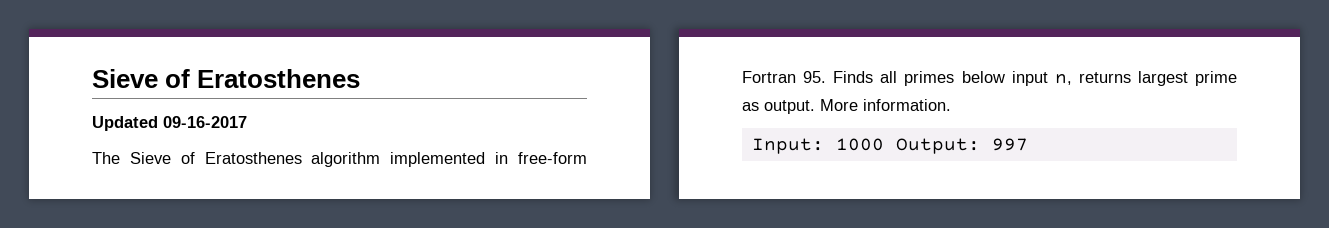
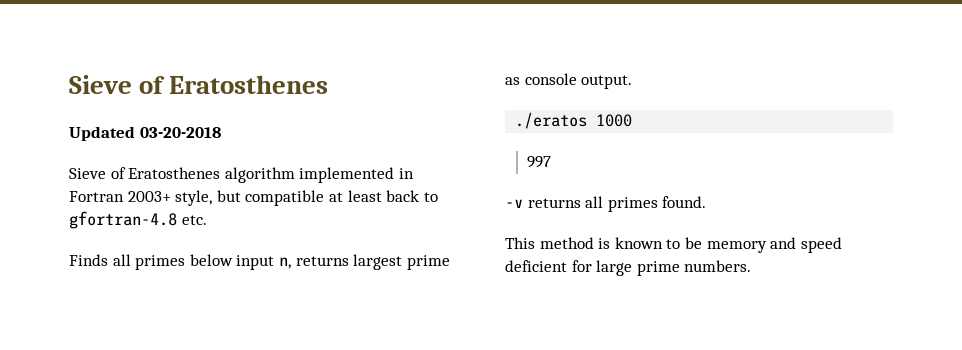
- Updated 09-16-2017
- The Sieve of Eratosthenes algorithm implemented in free-form Fortran 95. Finds all primes below input n, returns largest prime as output. More information.
- Input: 1000 Output: 997
+ Updated 03-20-2018
+ Sieve of Eratosthenes algorithm implemented in Fortran 2003+ style, but compatible at least back to gfortran-4.8 etc.
+ Finds all primes below input n, returns largest prime as console output.
+ ./eratos 1000
+ 997
+ -v returns all primes found.
+ This method is known to be memory and speed deficient for large prime numbers.

